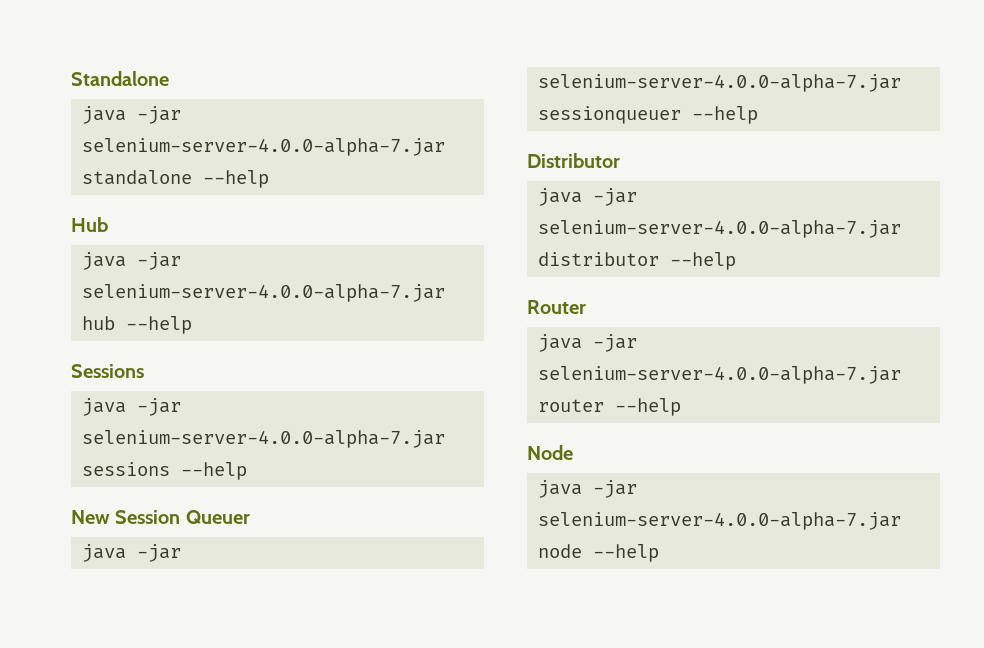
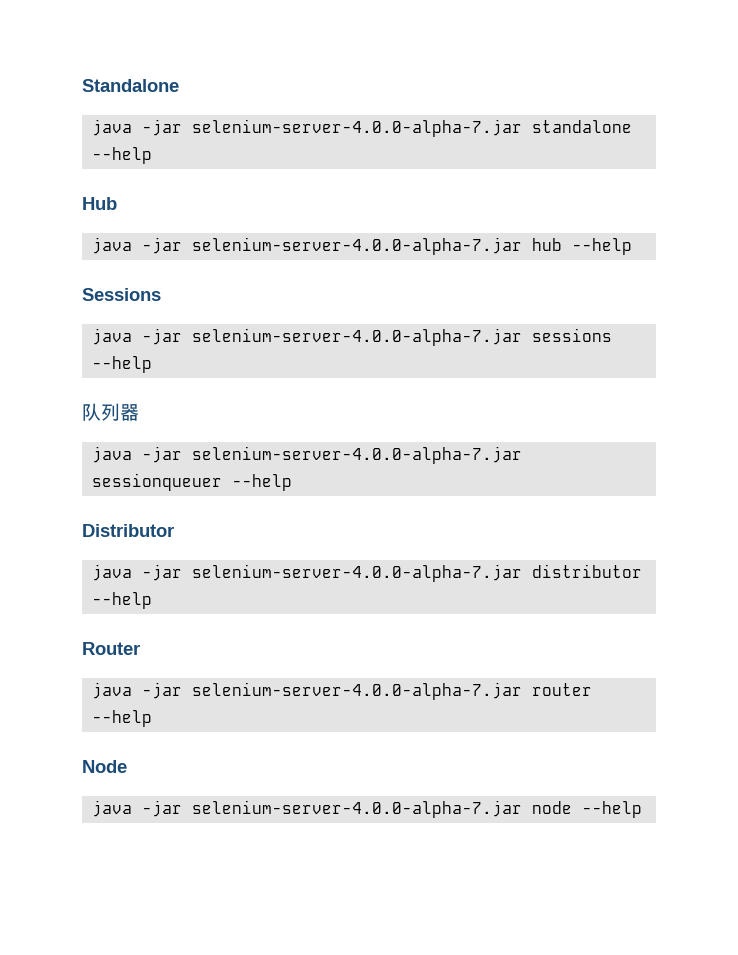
- New Session Queuer
+ 队列器

